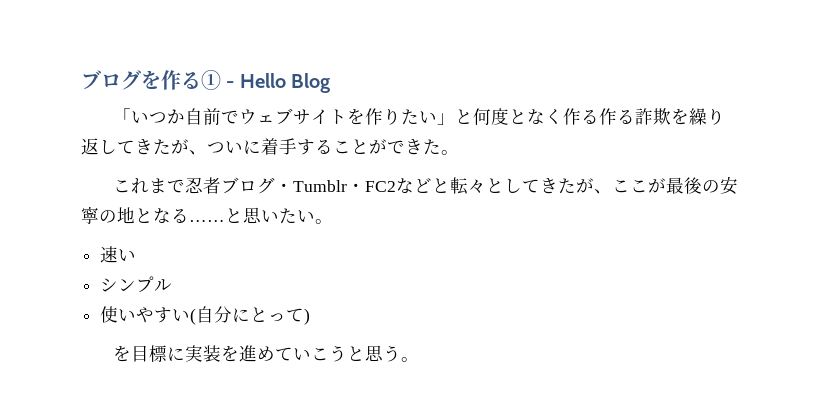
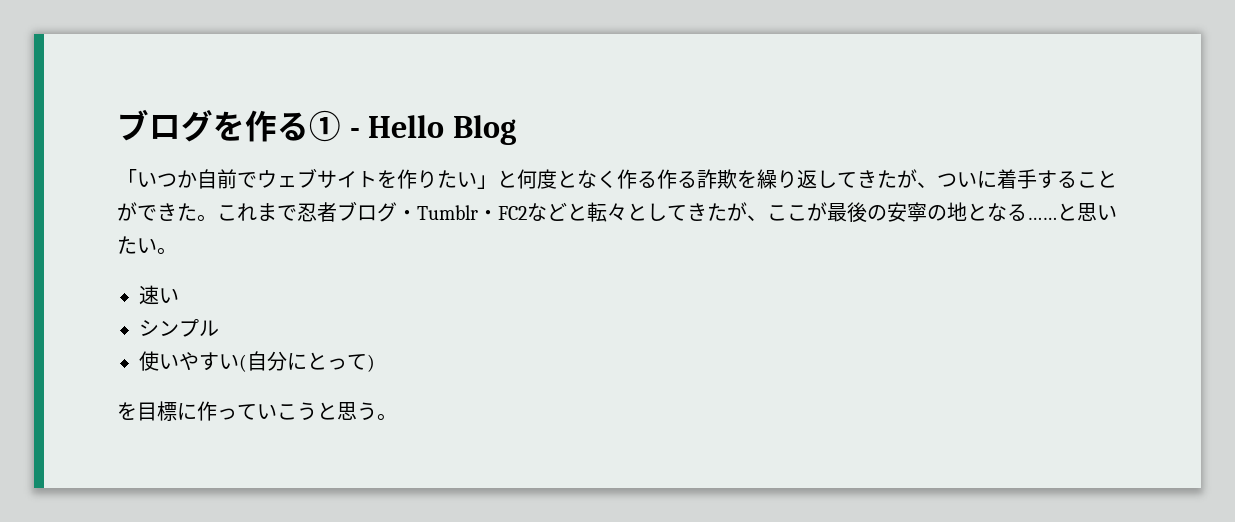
- 「いつか自前でウェブサイトを作りたい」と何度となく作る作る詐欺を繰り返してきたが、ついに着手することができた。
- これまで忍者ブログ・Tumblr・FC2などと転々としてきたが、ここが最後の安寧の地となる……
+ 「いつか自前でウェブサイトを作りたい」と何度となく作る作る詐欺を繰り返してきたが、ついに着手することができた。これまで忍者ブログ・Tumblr・FC2などと転々としてきたが、ここが最後の安寧の地となる……
- を目標に実装を進めていこうと思う。
+ を目標に作っていこうと思う。

